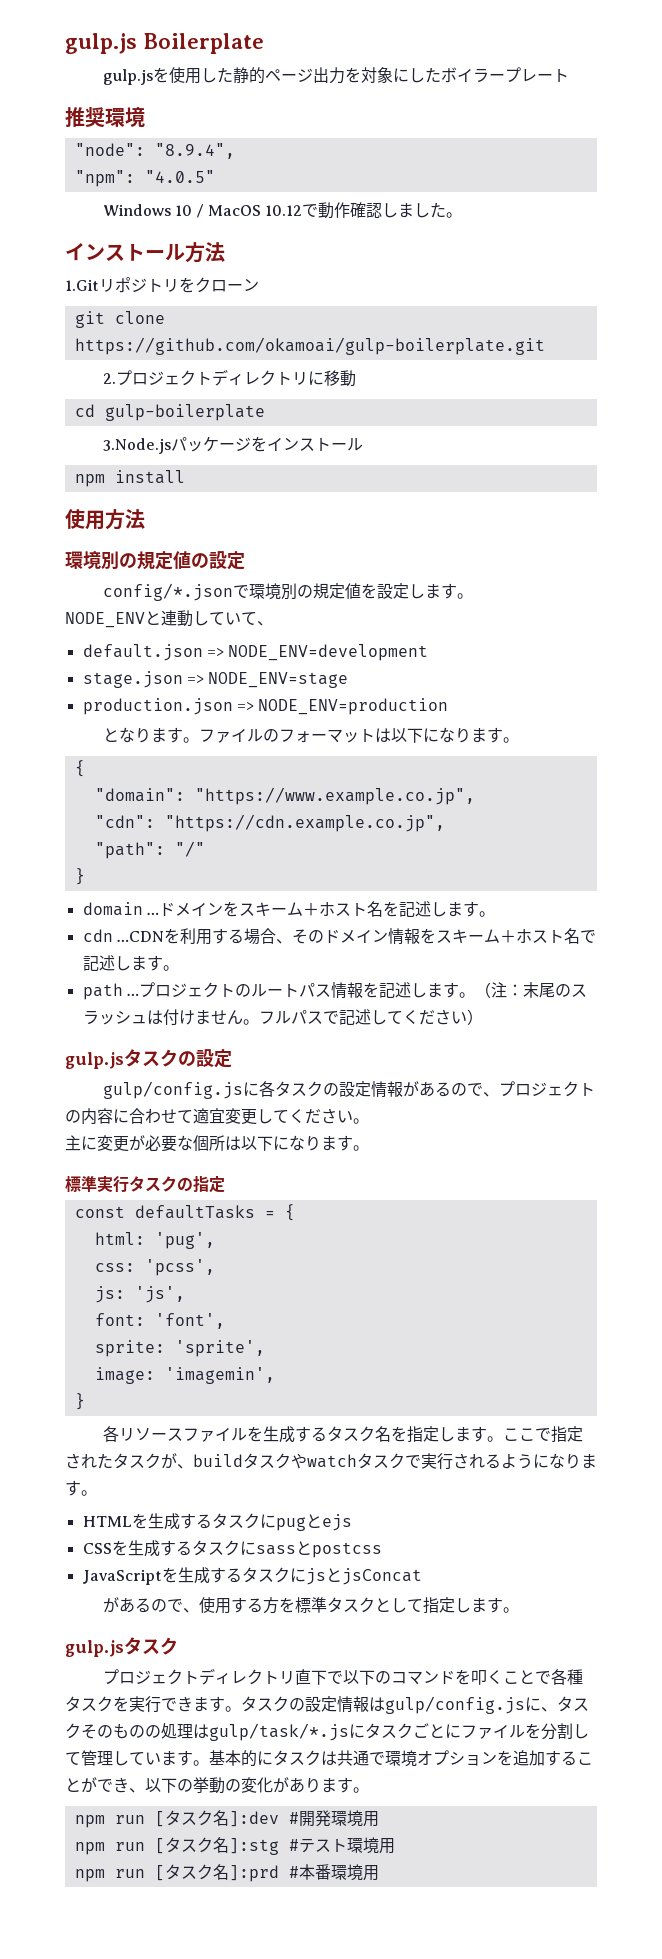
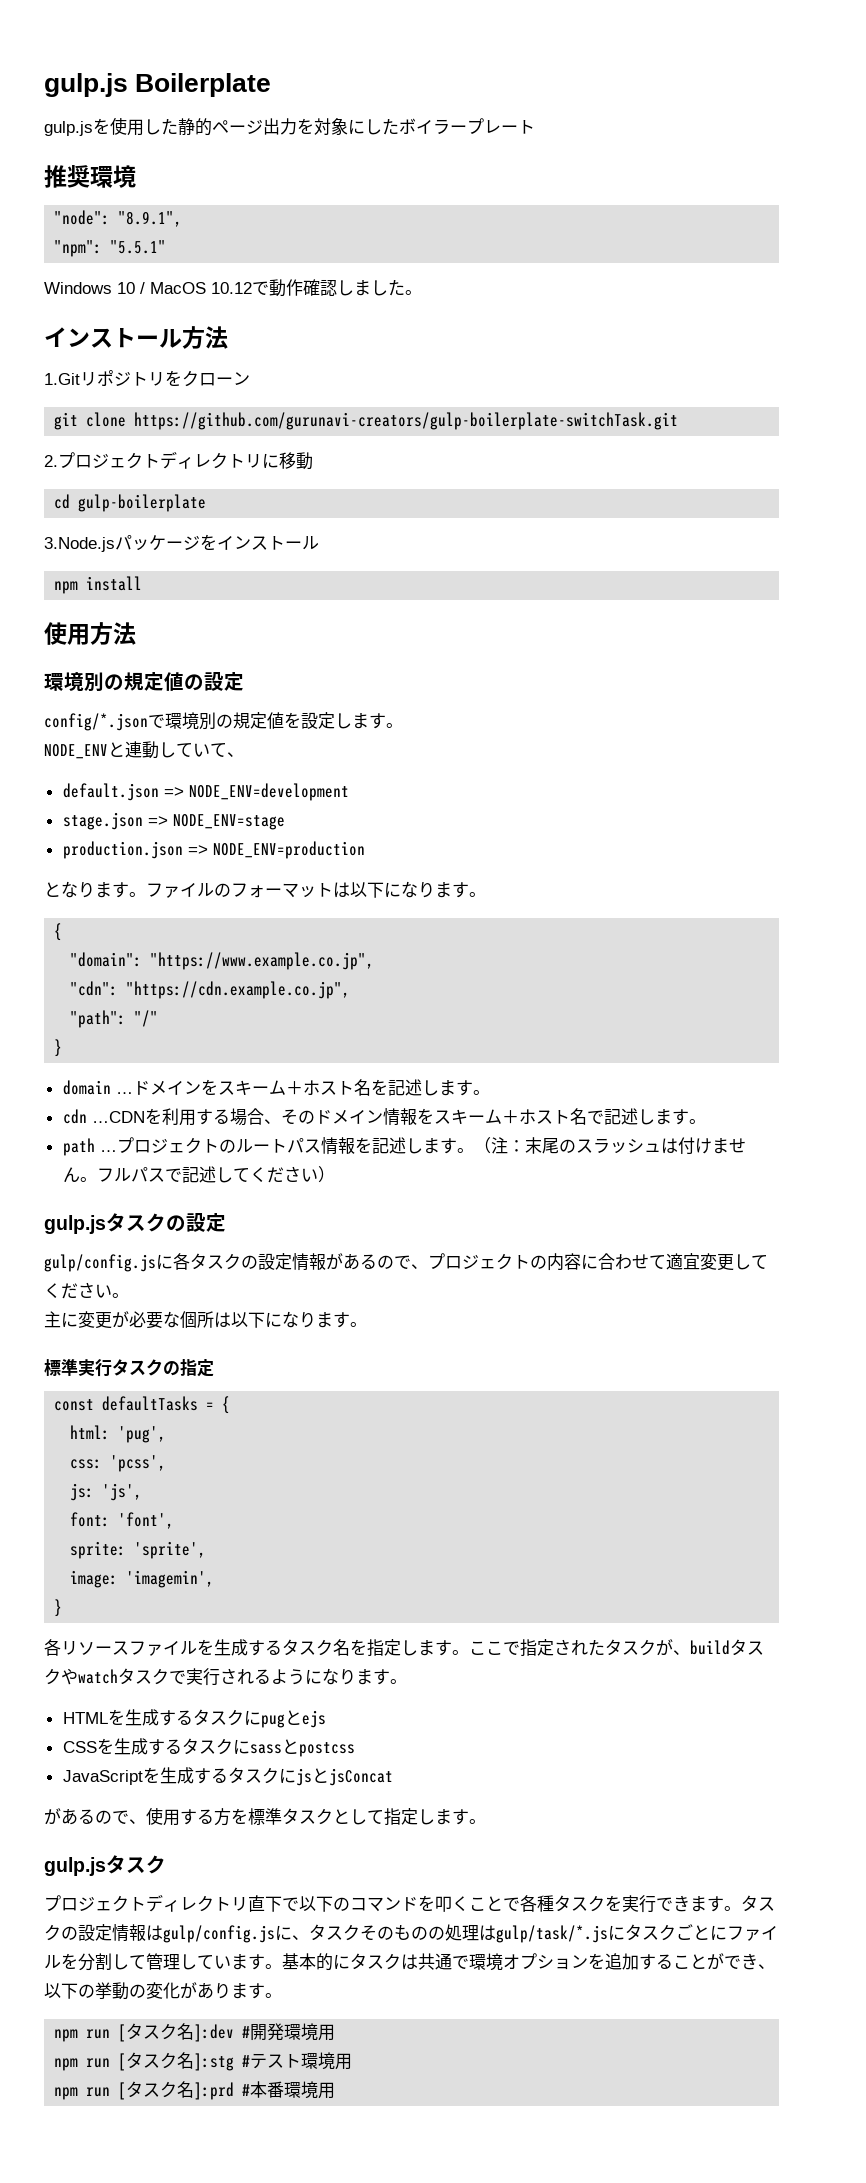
- "node": "8.9.4",
+ "node": "8.9.1",
- "npm": "4.0.5"
+ "npm": "5.5.1"
- git clone https://github.com/okamoai/gulp-boilerplate.git
+ git clone https://github.com/gurunavi-creators/gulp-boilerplate-switchTask.git

